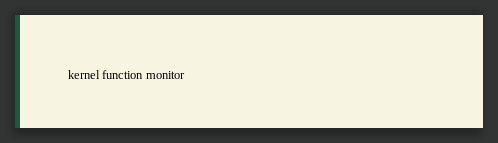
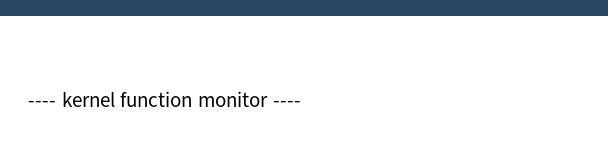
- kernel function monitor
+ ---- kernel function monitor ----

